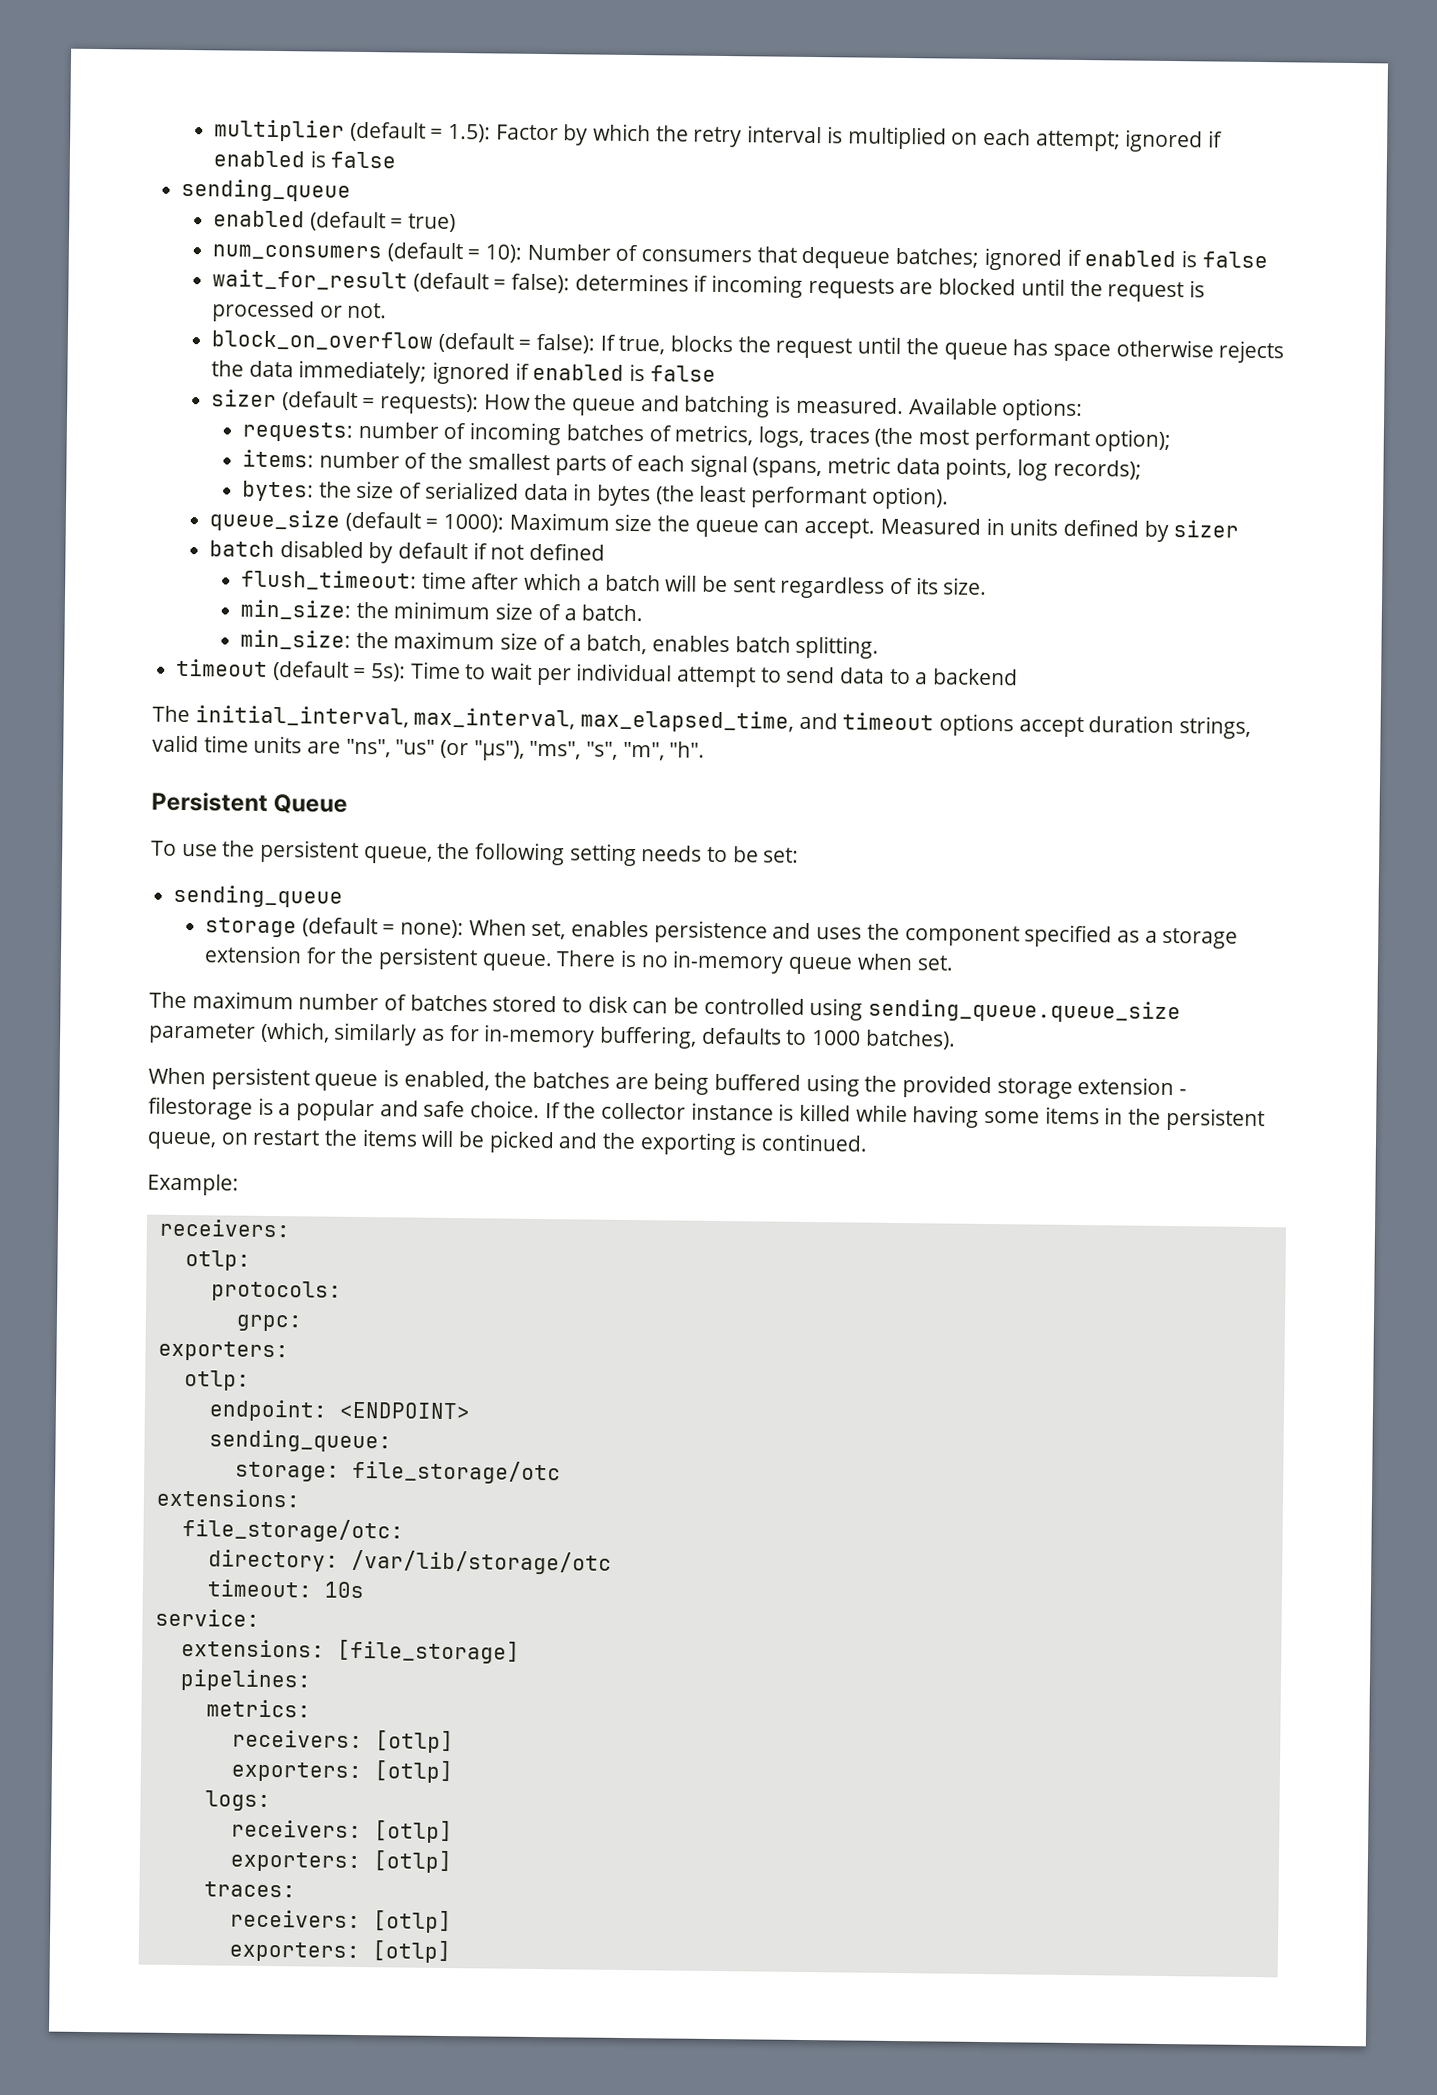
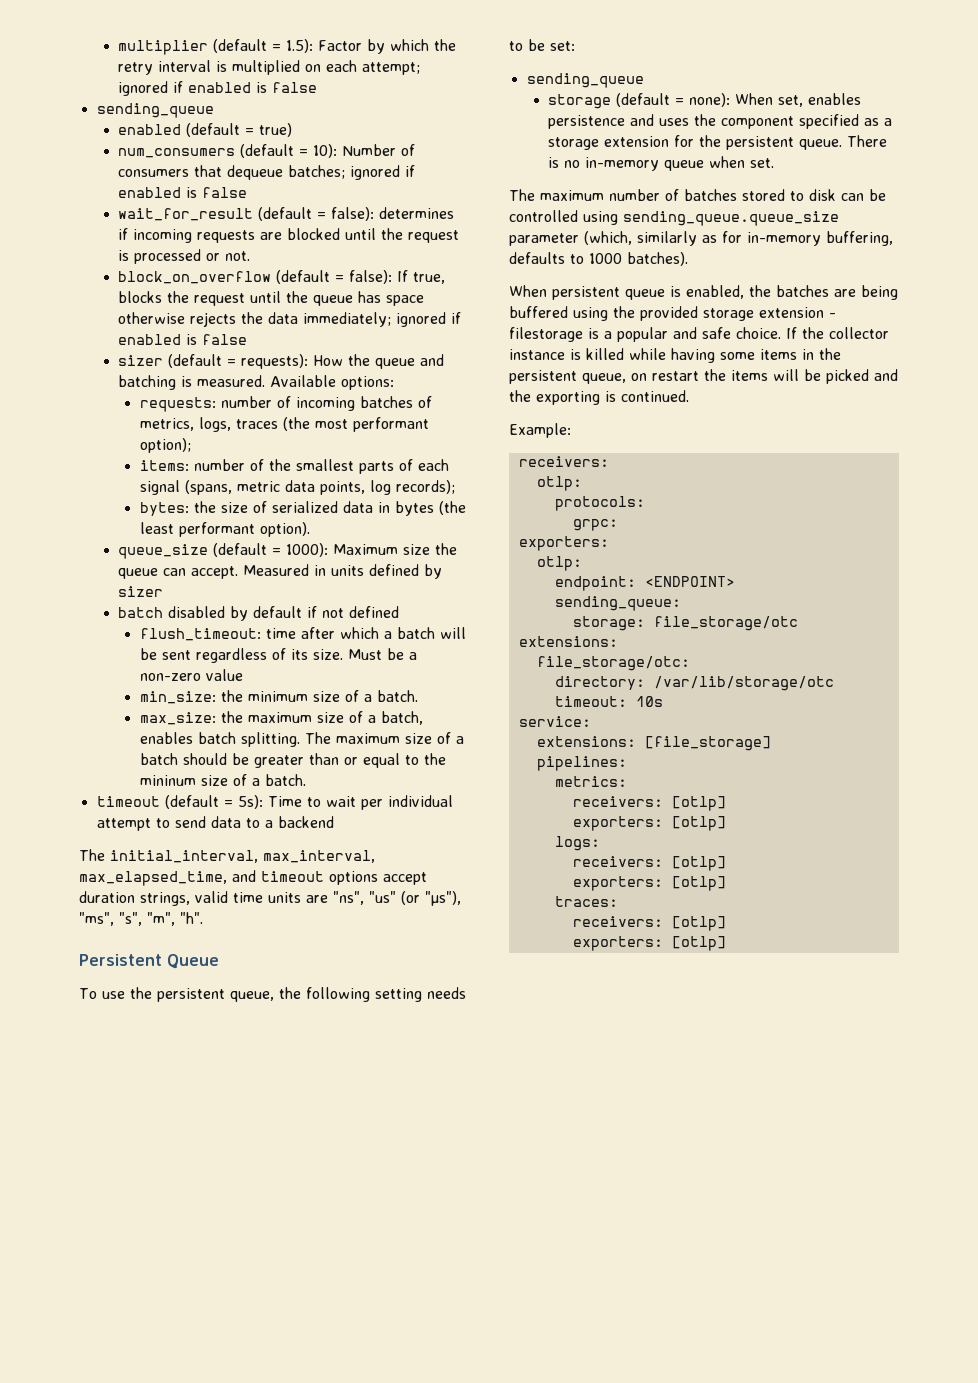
+ Must be a non-zero value
- min_size: the maximum size of a batch, enables batch splitting.
+ max_size: the maximum size of a batch, enables batch splitting. The maximum size of a batch should be greater than or equal to the mininum size of a batch.

